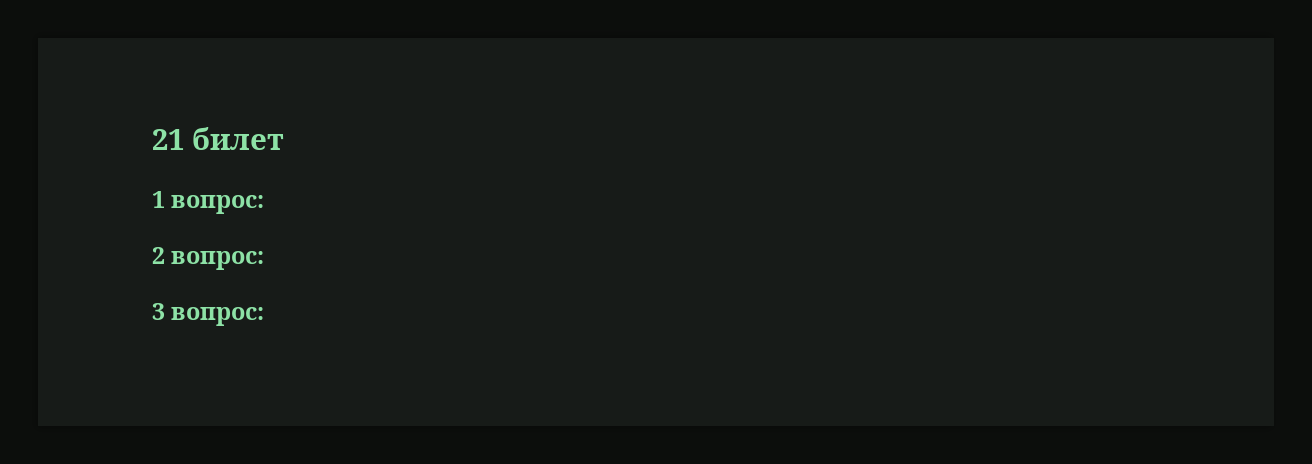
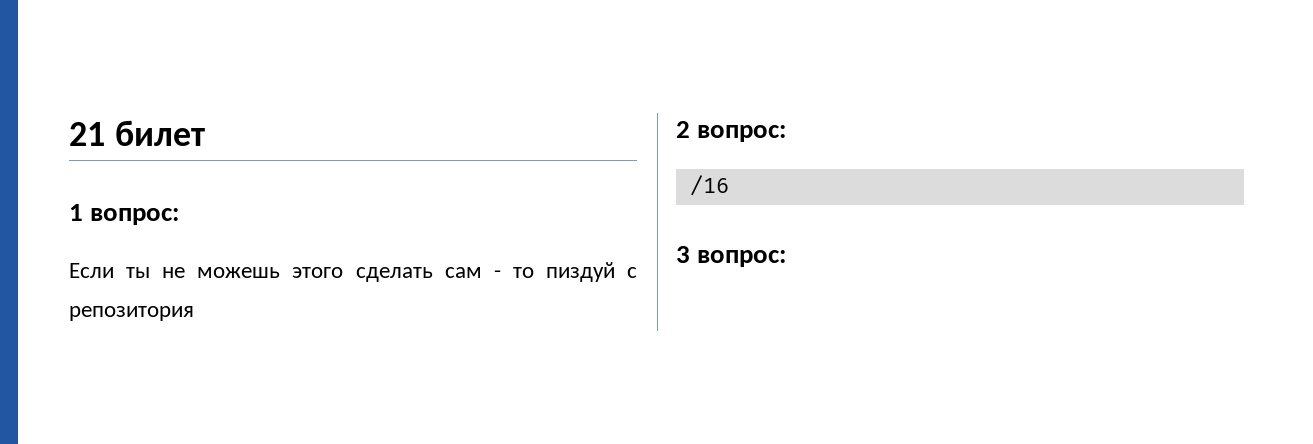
+ Если ты не можешь этого сделать сам - то пиздуй с репозитория
+ /16

